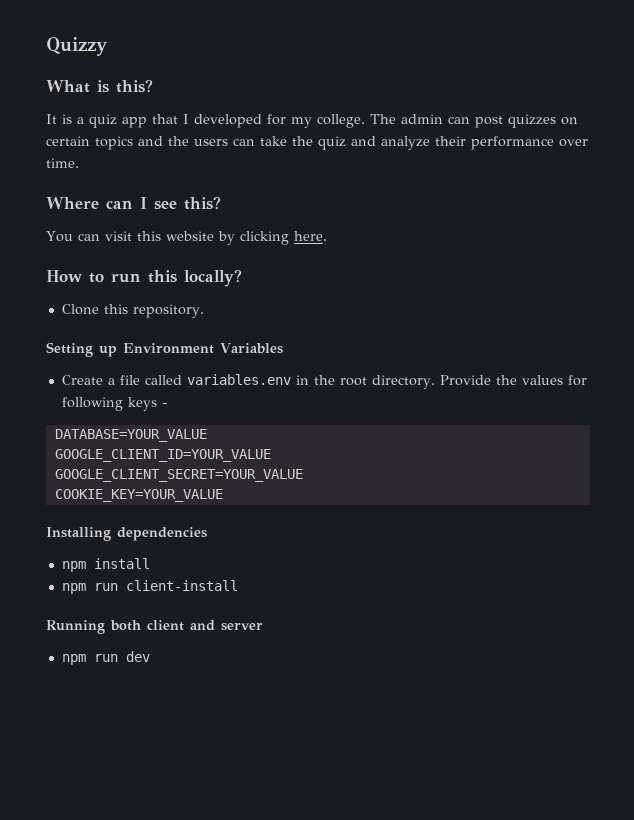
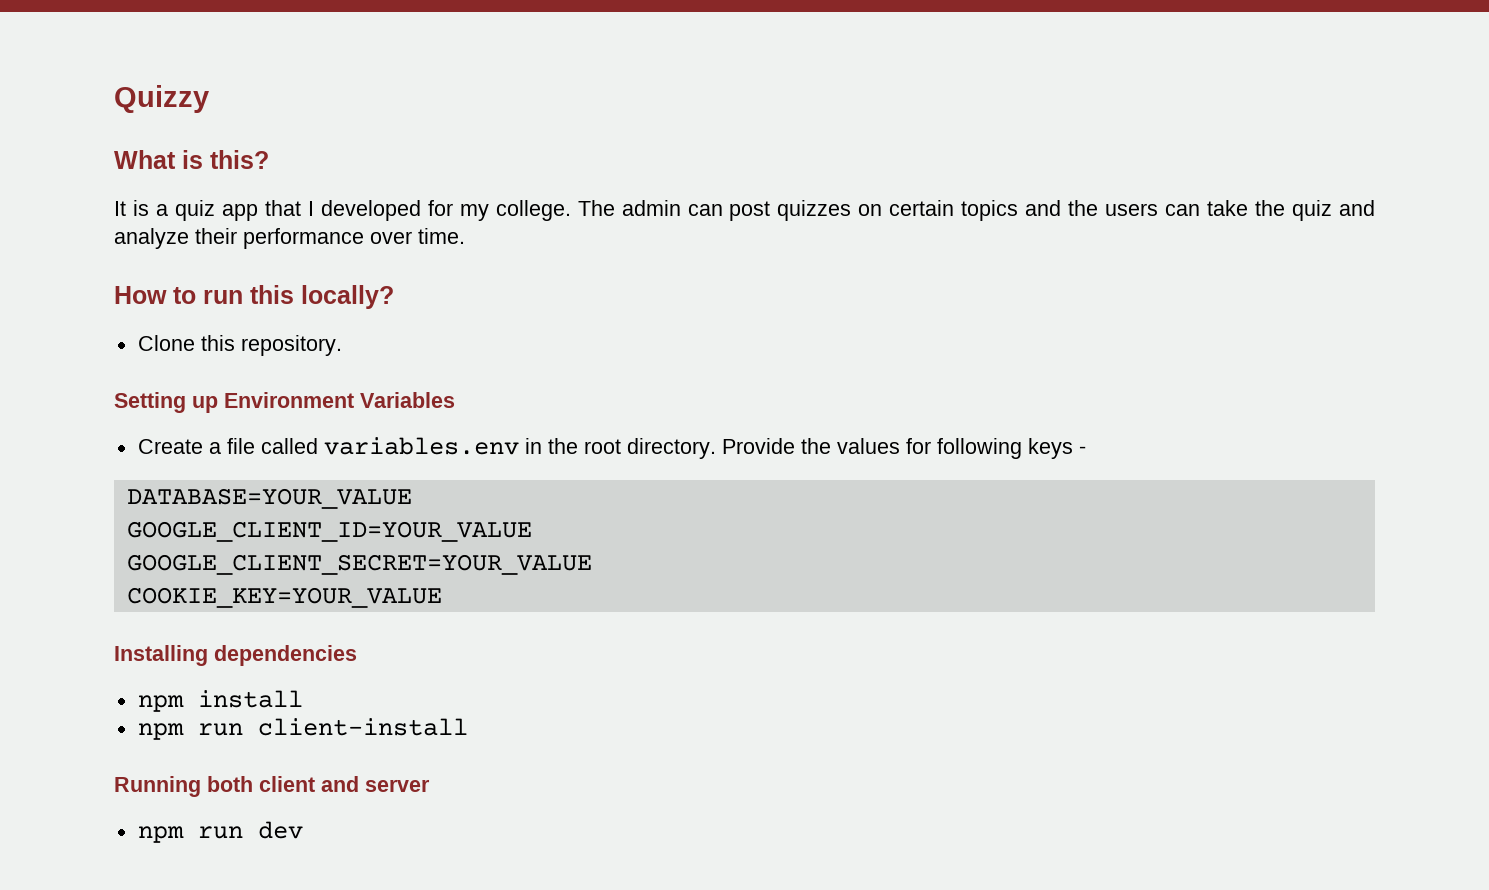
- Where can I see this?
- You can visit this website by clicking here.

